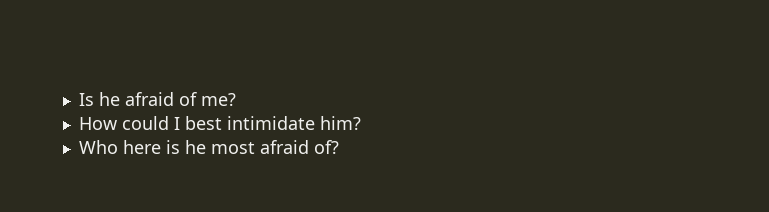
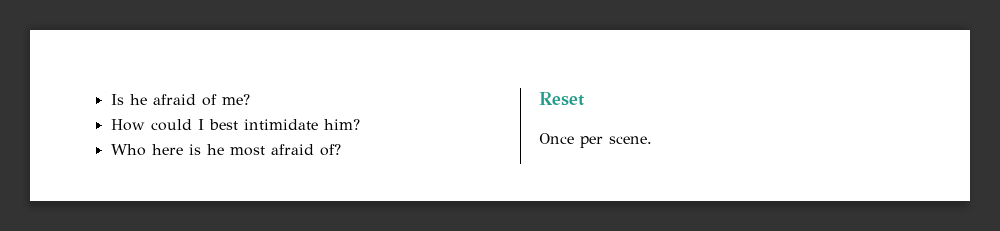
+ Reset
+ Once per scene.

